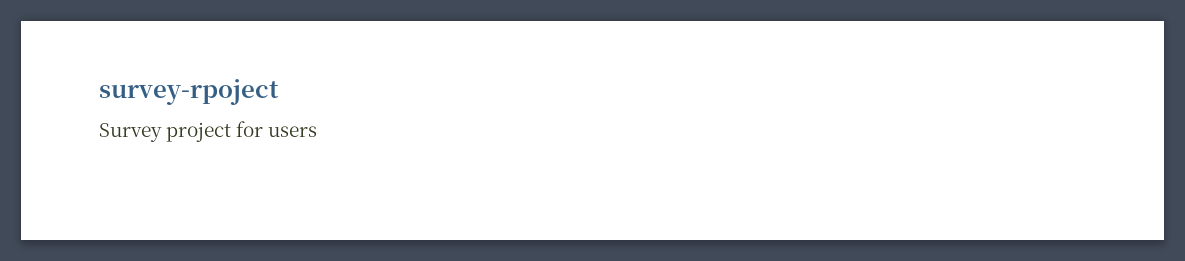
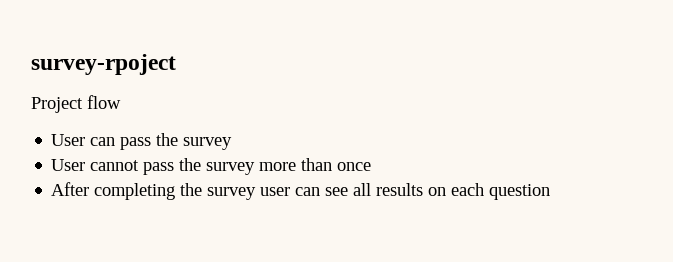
- Survey project for users
+ Project flow
+ User can pass the survey
+ User cannot pass the survey more than once
+ After completing the survey user can see all results on each question

